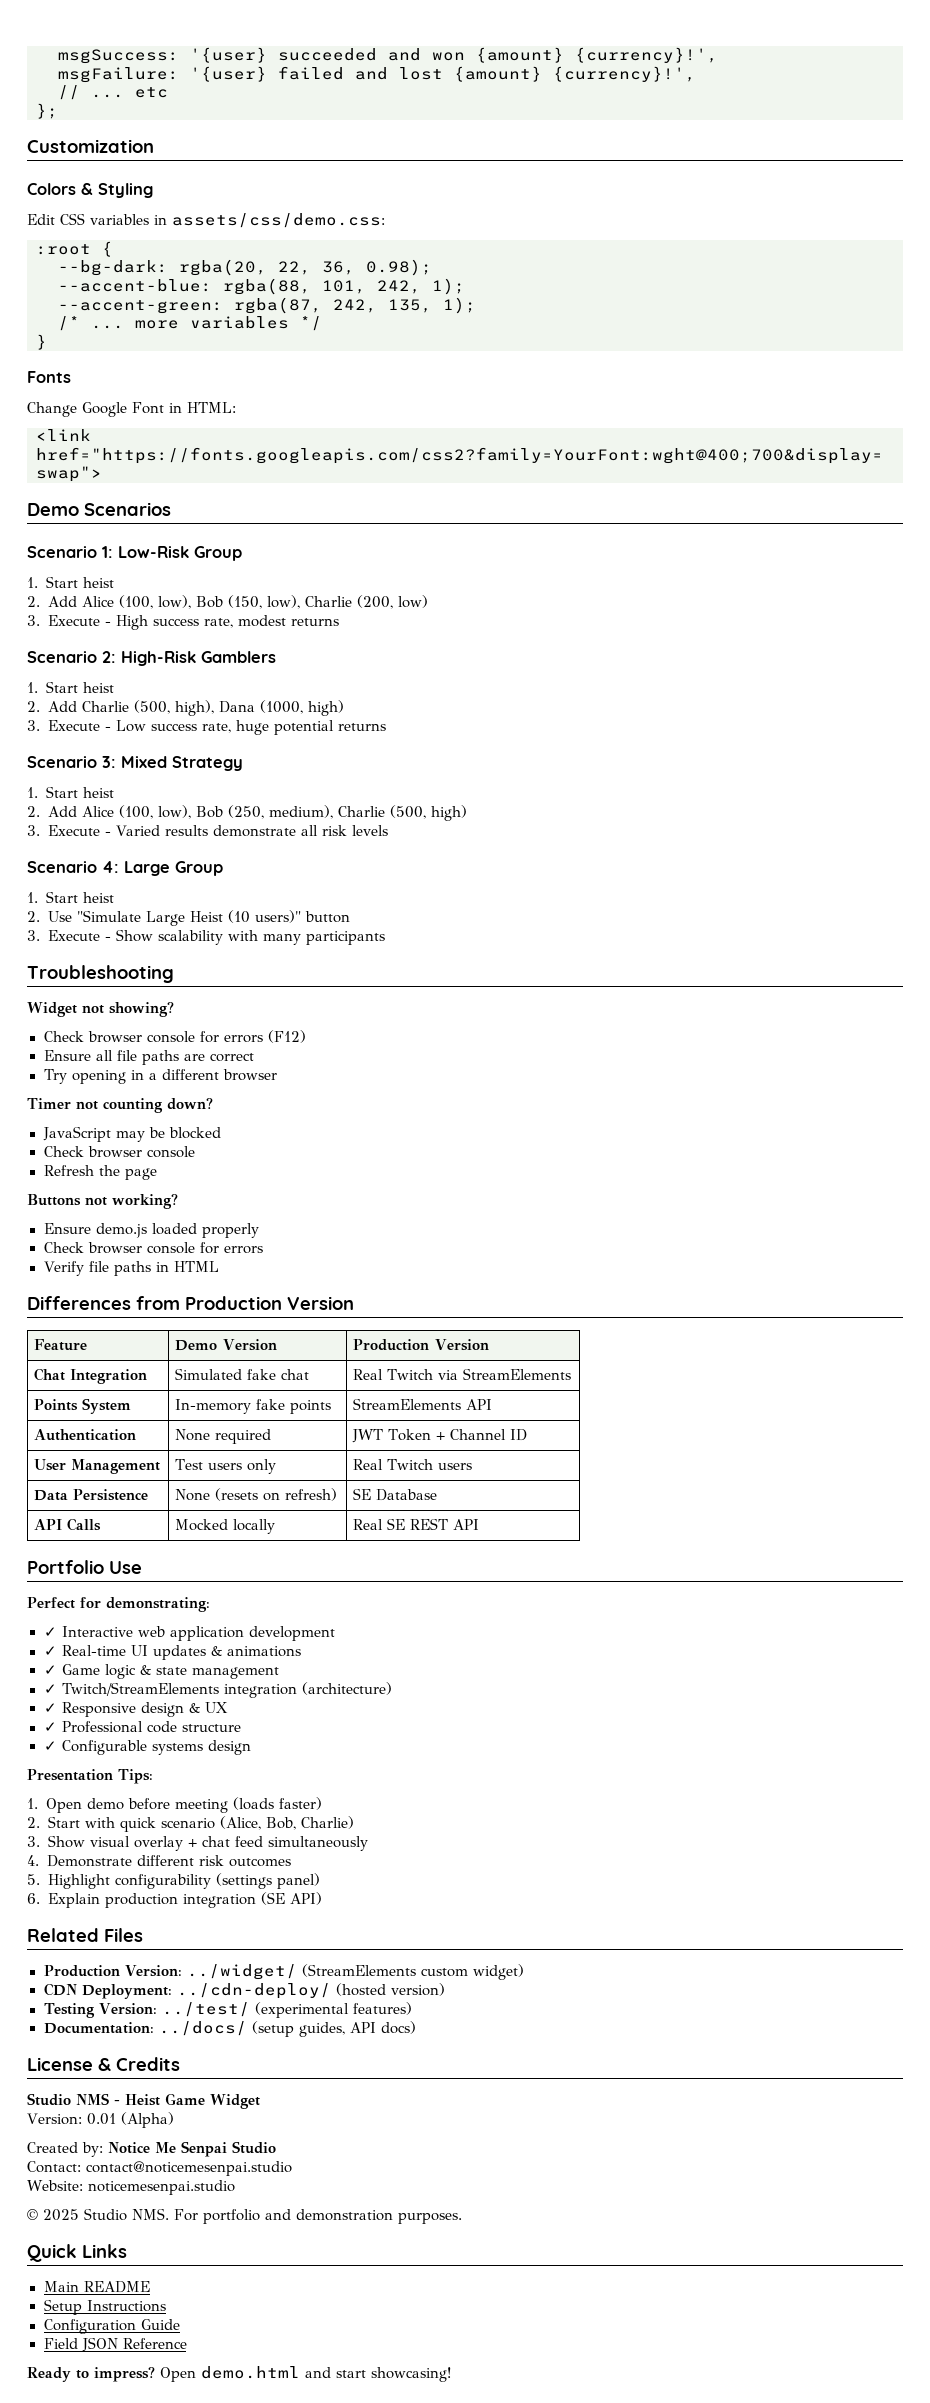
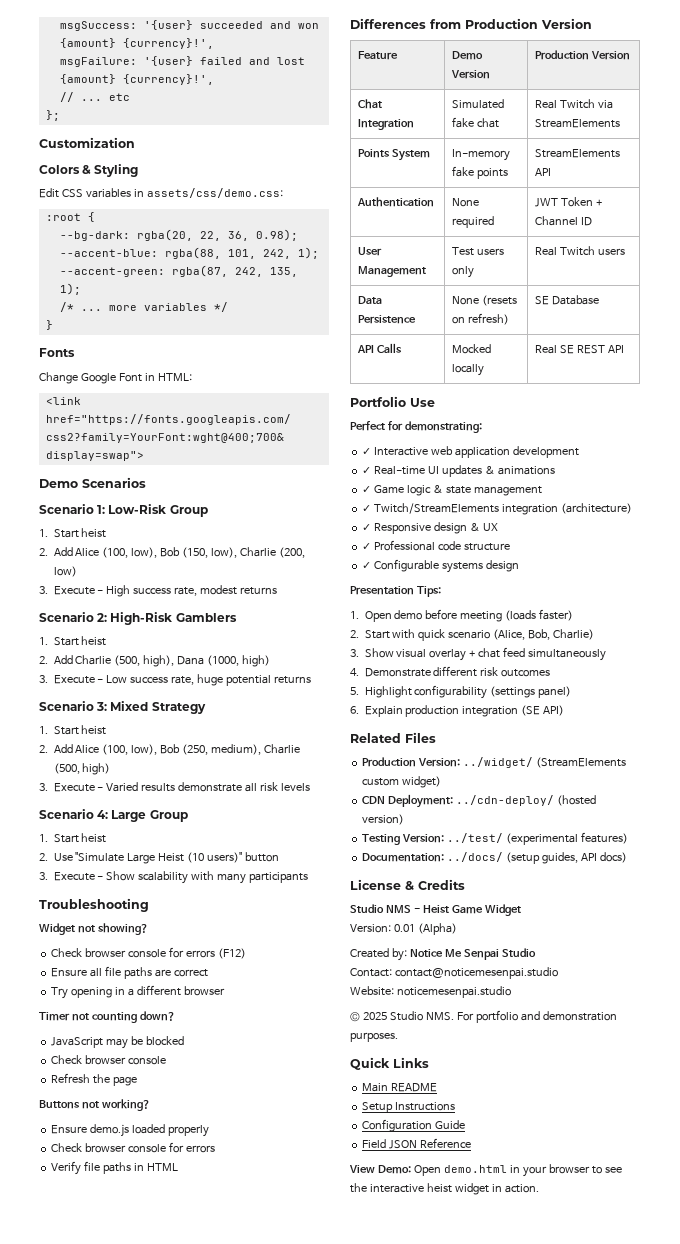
- Ready to impress? Open demo.html and start showcasing!
+ View Demo: Open demo.html in your browser to see the interactive heist widget in action.

